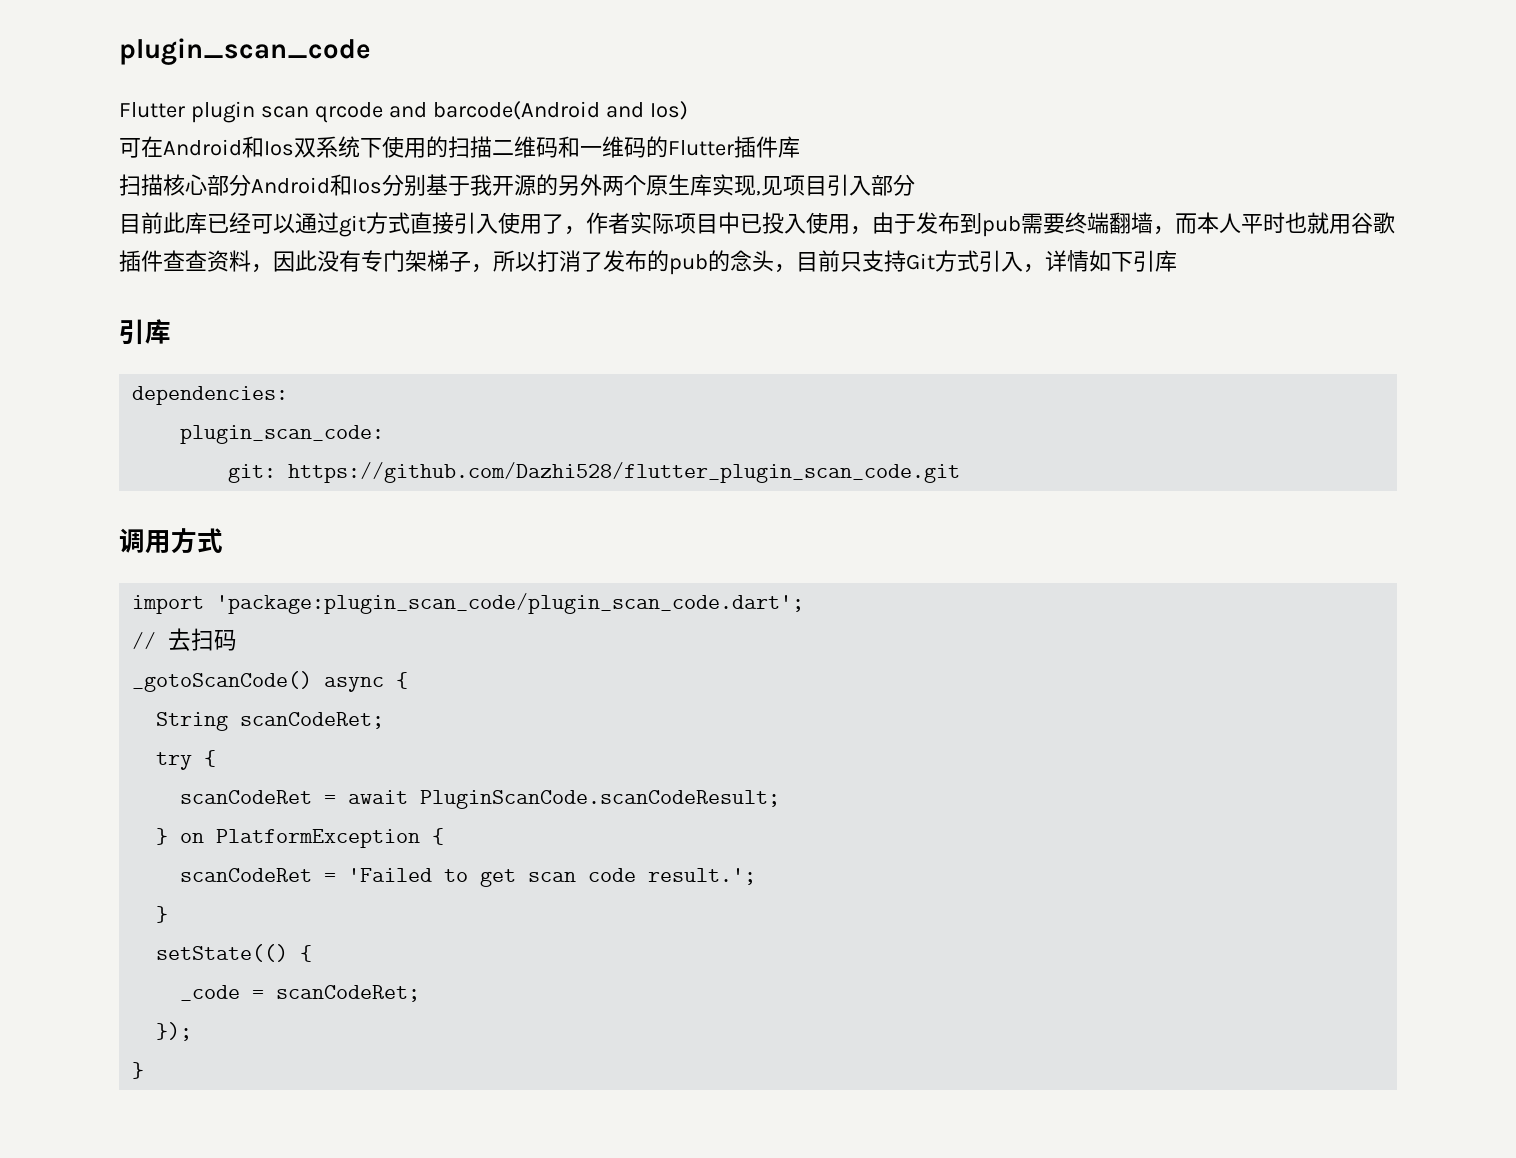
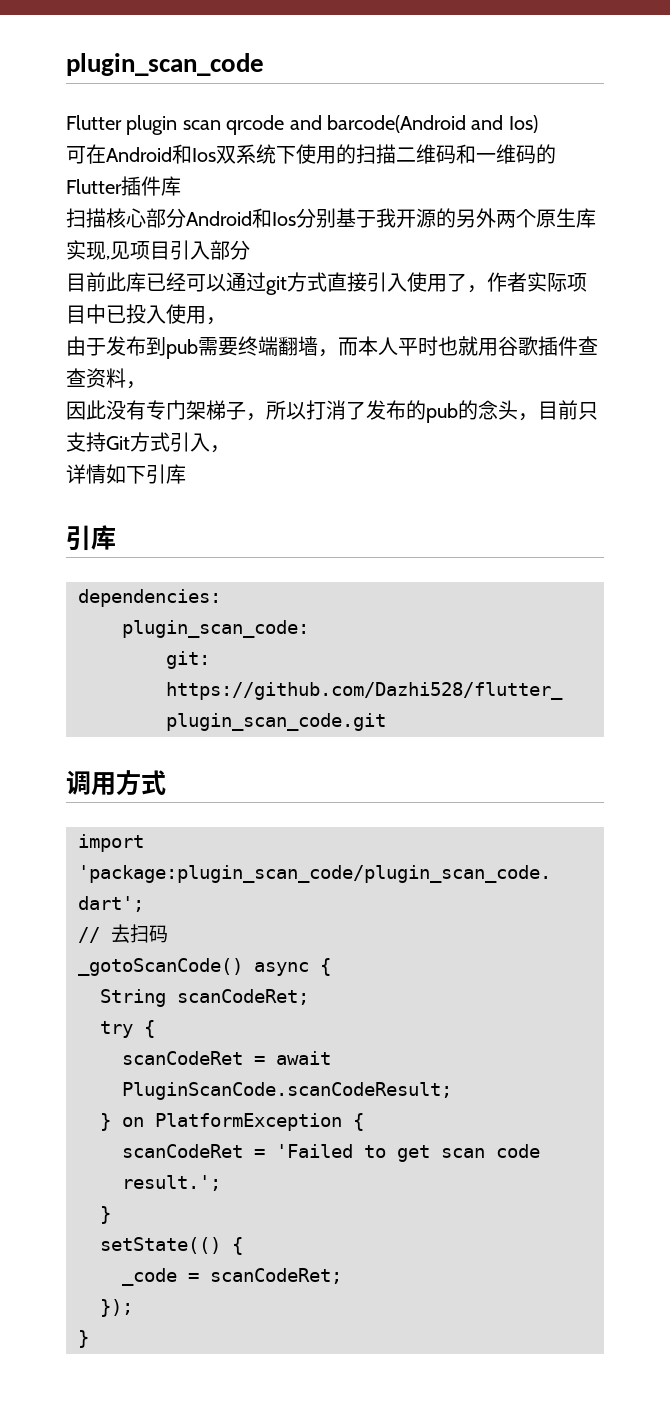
- 目前此库已经可以通过git方式直接引入使用了，作者实际项目中已投入使用，由于发布到pub需要终端翻墙，而本人平时也就用谷歌插件查查资料，因此没有专门架梯子，所以打消了发布的pub的念头，目前只支持Git方式引入，详情如下引库
+ 目前此库已经可以通过git方式直接引入使用了，作者实际项目中已投入使用，
+ 由于发布到pub需要终端翻墙，而本人平时也就用谷歌插件查查资料，
+ 因此没有专门架梯子，所以打消了发布的pub的念头，目前只支持Git方式引入，
+ 详情如下引库

